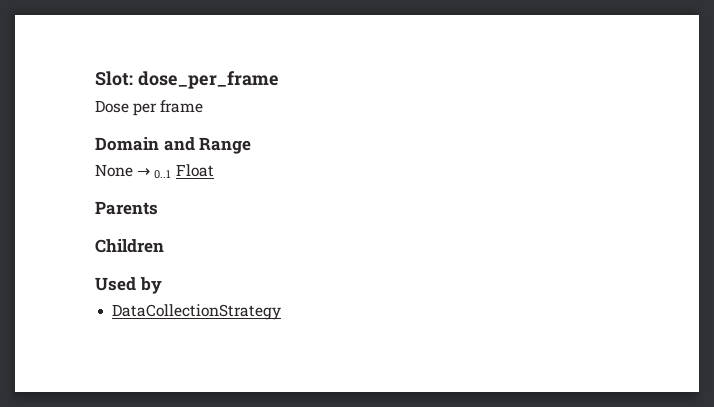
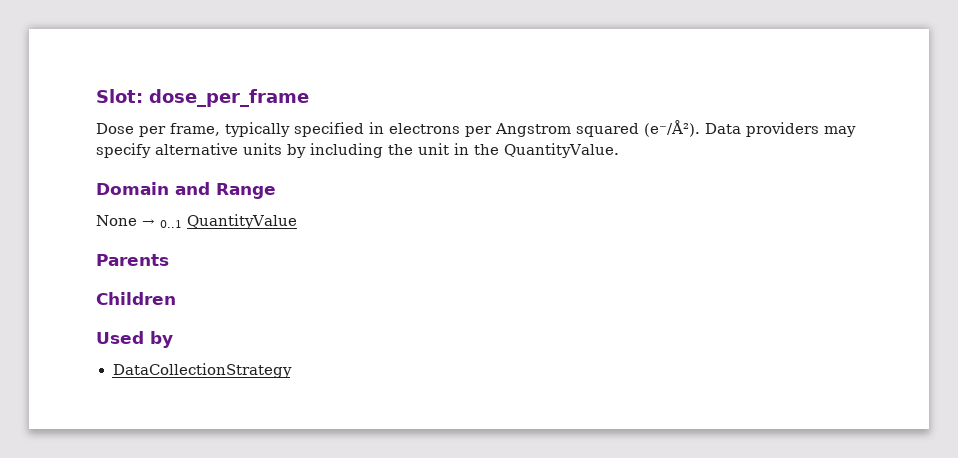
- Dose per frame
+ Dose per frame, typically specified in electrons per Angstrom squared (e⁻/Å²). Data providers may specify alternative units by including the unit in the QuantityValue.
- None → 0..1 Float
+ None → 0..1 QuantityValue

